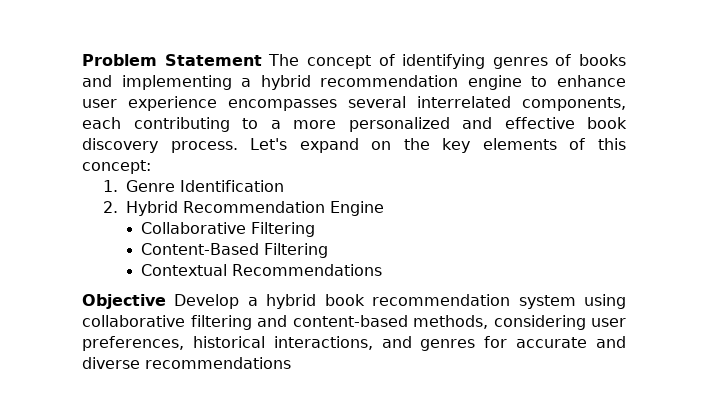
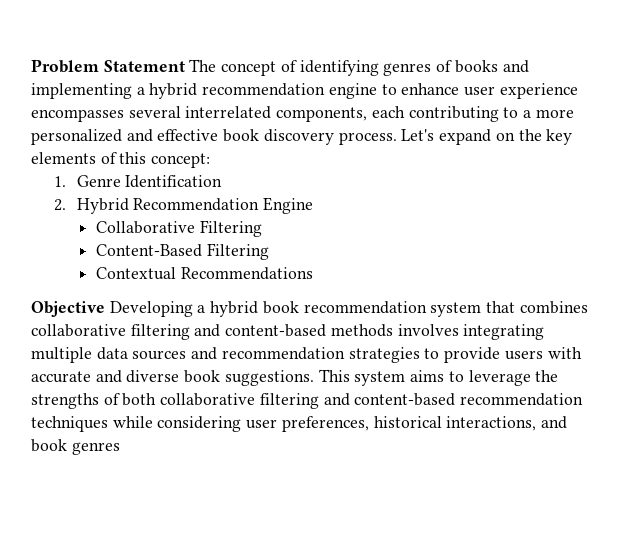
- Objective Develop a hybrid book recommendation system using collaborative filtering and content-based methods, considering user preferences, historical interactions, and genres for accurate and diverse recommendations
+ Objective Developing a hybrid book recommendation system that combines collaborative filtering and content-based methods involves integrating multiple data sources and recommendation strategies to provide users with accurate and diverse book suggestions. This system aims to leverage the strengths of both collaborative filtering and content-based recommendation techniques while considering user preferences, historical interactions, and book genres

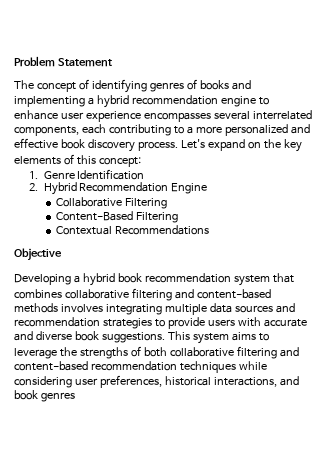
- Problem Statement The concept of identifying genres of books and implementing a hybrid recommendation engine to enhance user experience encompasses several interrelated components, each contributing to a more personalized and effective book discovery process.
+ Problem Statement
+ The concept of identifying genres of books and implementing a hybrid recommendation engine to enhance user experience encompasses several interrelated components, each contributing to a more personalized and effective book discovery process.
- Objective Developing a hybrid book recommendation system that combines collaborative filtering and content-based methods involves integrating multiple data sources and recommendation strategies to provide users with accurate and diverse book suggestions.
+ Objective
+ Developing a hybrid book recommendation system that combines collaborative filtering and content-based methods involves integrating multiple data sources and recommendation strategies to provide users with accurate and diverse book suggestions.

